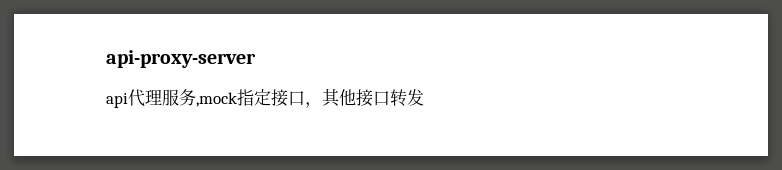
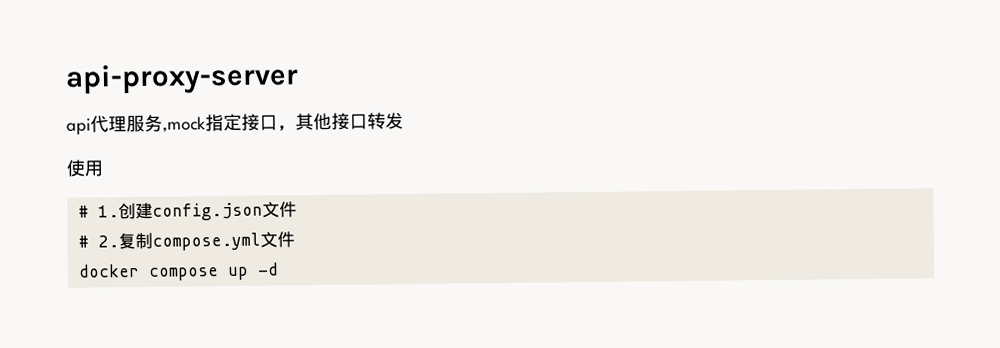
+ 使用
+ # 1.创建config.json文件
+ # 2.复制compose.yml文件
+ docker compose up -d

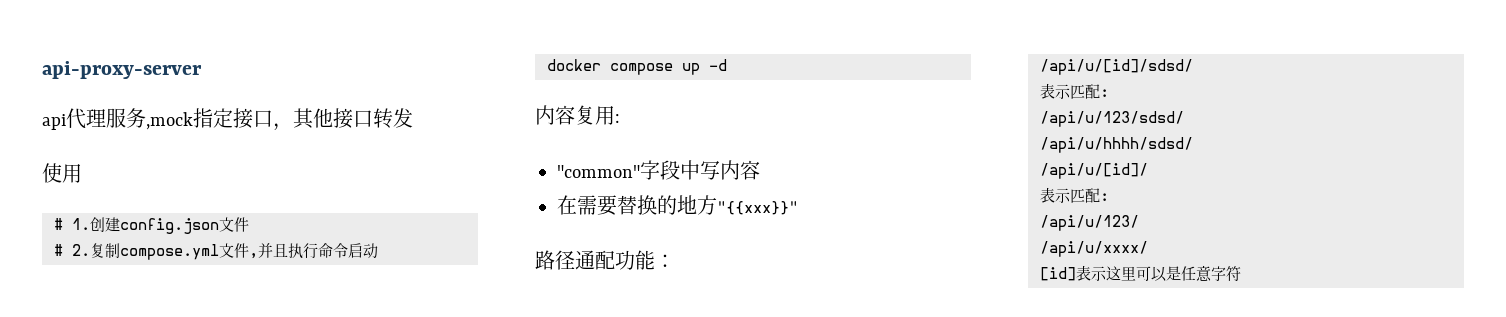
- # 2.复制compose.yml文件
+ # 2.复制compose.yml文件,并且执行命令启动
+ 内容复用:
+ "common"字段中写内容
+ 在需要替换的地方"{{xxx}}"
+ 路径通配功能：
+ /api/u/[id]/sdsd/
+ 表示匹配:
+ /api/u/123/sdsd/
+ /api/u/hhhh/sdsd/
+ /api/u/[id]/
+ 表示匹配:
+ /api/u/123/
+ /api/u/xxxx/
+ [id]表示这里可以是任意字符

